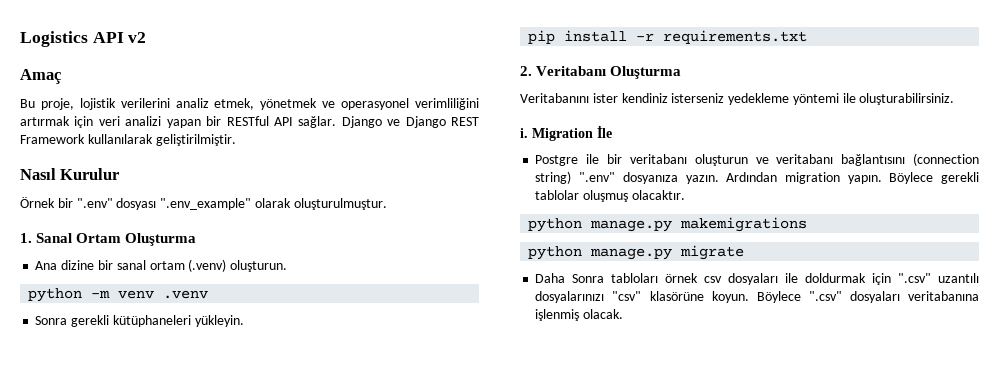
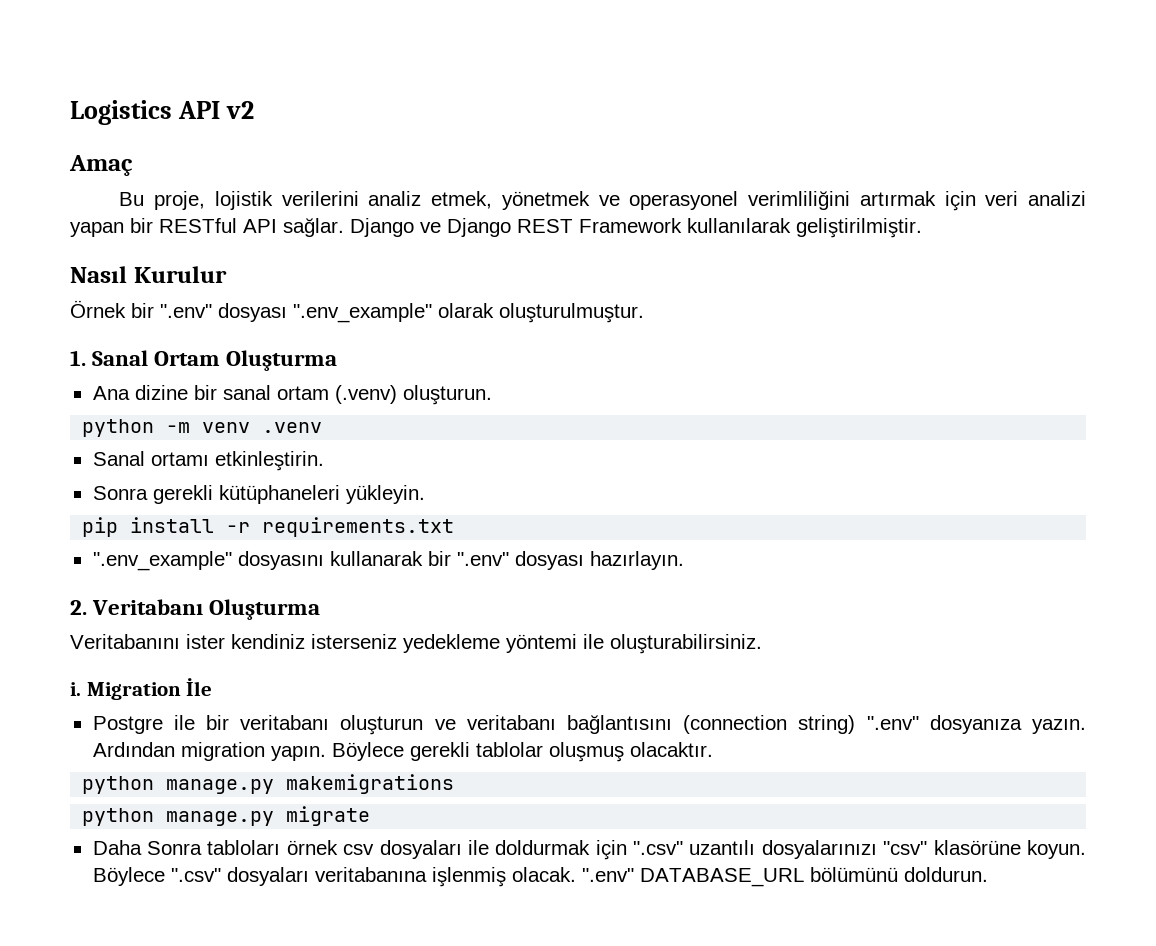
+ Sanal ortamı etkinleştirin.
+ ".env_example" dosyasını kullanarak bir ".env" dosyası hazırlayın.
+ ".env" DATABASE_URL bölümünü doldurun.

